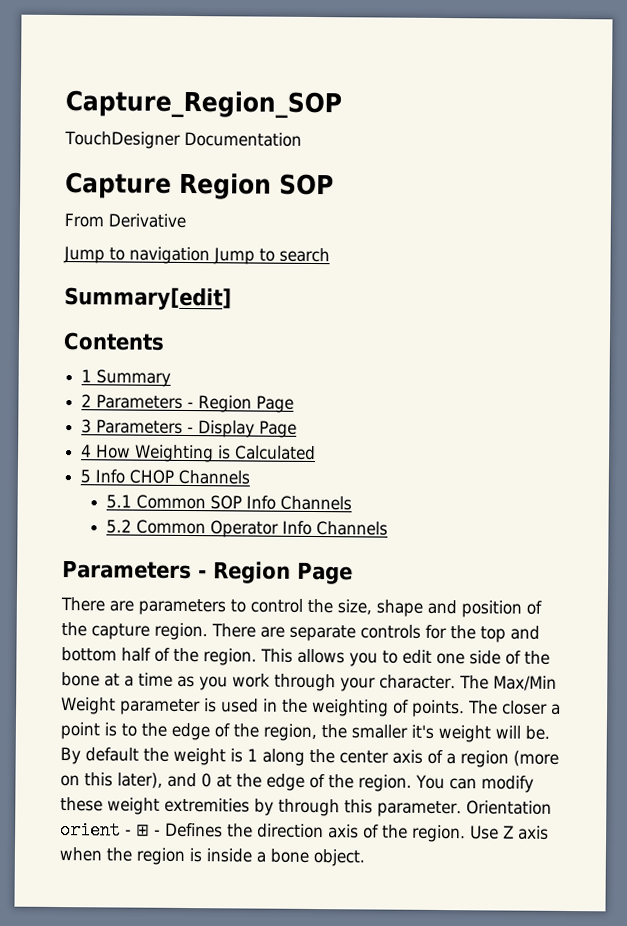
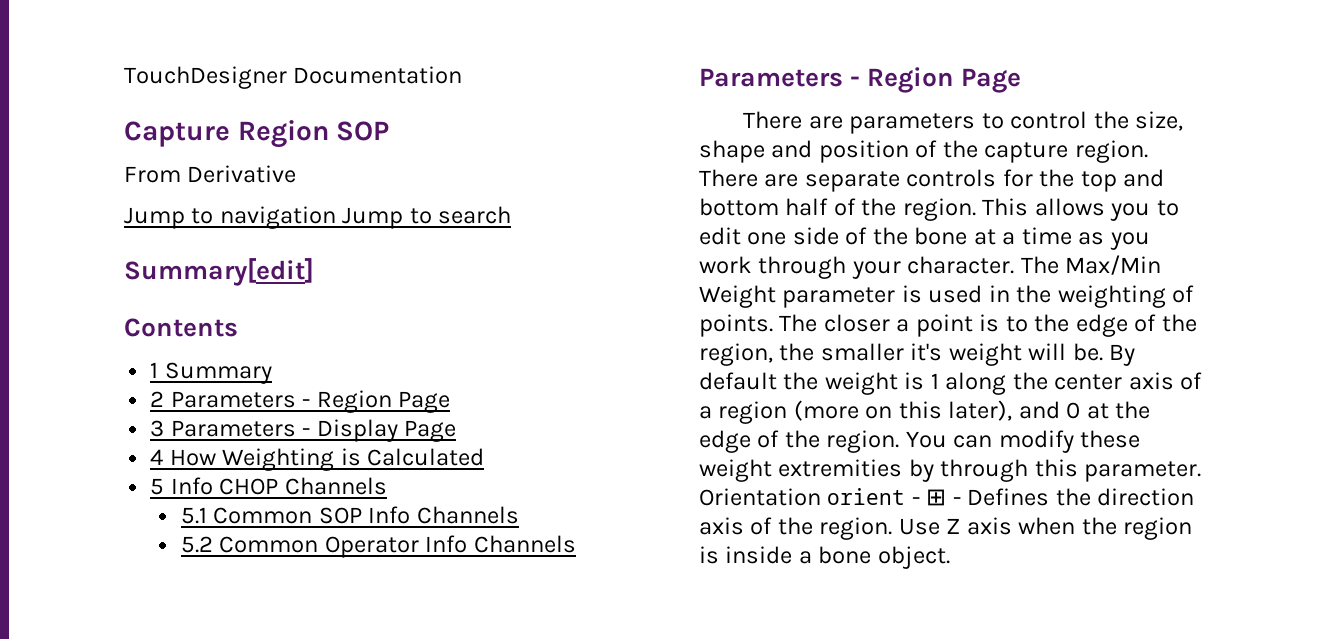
- Capture_Region_SOP

